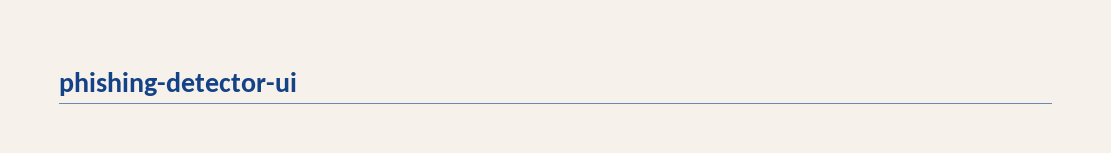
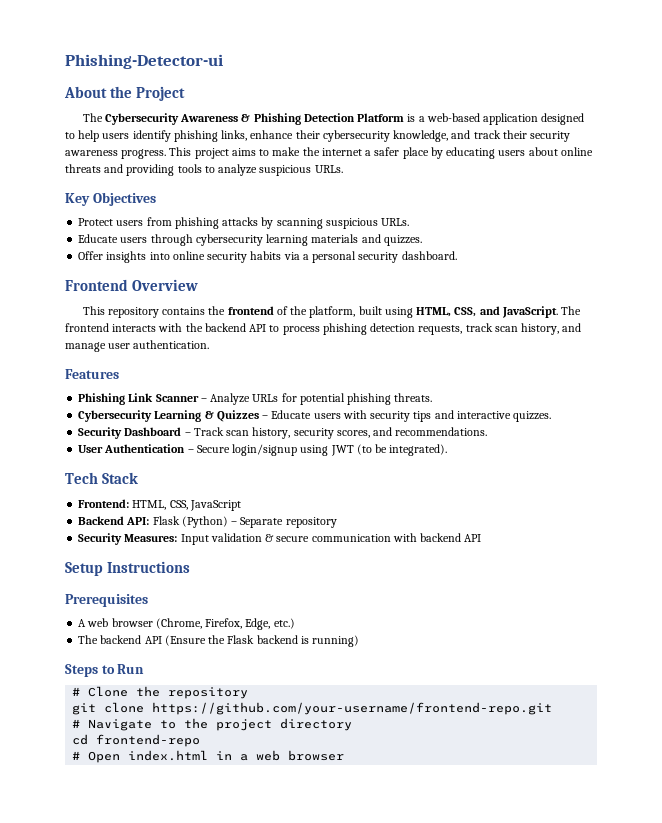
- phishing-detector-ui
+ Phishing-Detector-ui
+ About the Project
+ The Cybersecurity Awareness & Phishing Detection Platform is a web-based application designed to help users identify phishing links, enhance their cybersecurity knowledge, and track their security awareness progress. This project aims to make the internet a safer place by educating users about online threats and providing tools to analyze suspicious URLs.
+ Key Objectives
+ Protect users from phishing attacks by scanning suspicious URLs.
+ Educate users through cybersecurity learning materials and quizzes.
+ Offer insights into online security habits via a personal security dashboard.
+ Frontend Overview
+ This repository contains the frontend of the platform, built using HTML, CSS, and JavaScript. The frontend interacts with the backend API to process phishing detection requests, track scan history, and manage user authentication.
+ Features
+ Phishing Link Scanner – Analyze URLs for potential phishing threats.
+ Cybersecurity Learning & Quizzes – Educate users with security tips and interactive quizzes.
+ Security Dashboard – Track scan history, security scores, and recommendations.
+ User Authentication – Secure login/signup using JWT (to be integrated).
+ Tech Stack
+ Frontend: HTML, CSS, JavaScript
+ Backend API: Flask (Python) – Separate repository
+ Security Measures: Input validation & secure communication with backend API
+ Setup Instructions
+ Prerequisites
+ A web browser (Chrome, Firefox, Edge, etc.)
+ The backend API (Ensure the Flask backend is running)
+ Steps to Run
+ # Clone the repository
+ git clone https://github.com/your-username/frontend-repo.git
+ # Navigate to the project directory
+ cd frontend-repo
+ # Open index.html in a web browser

